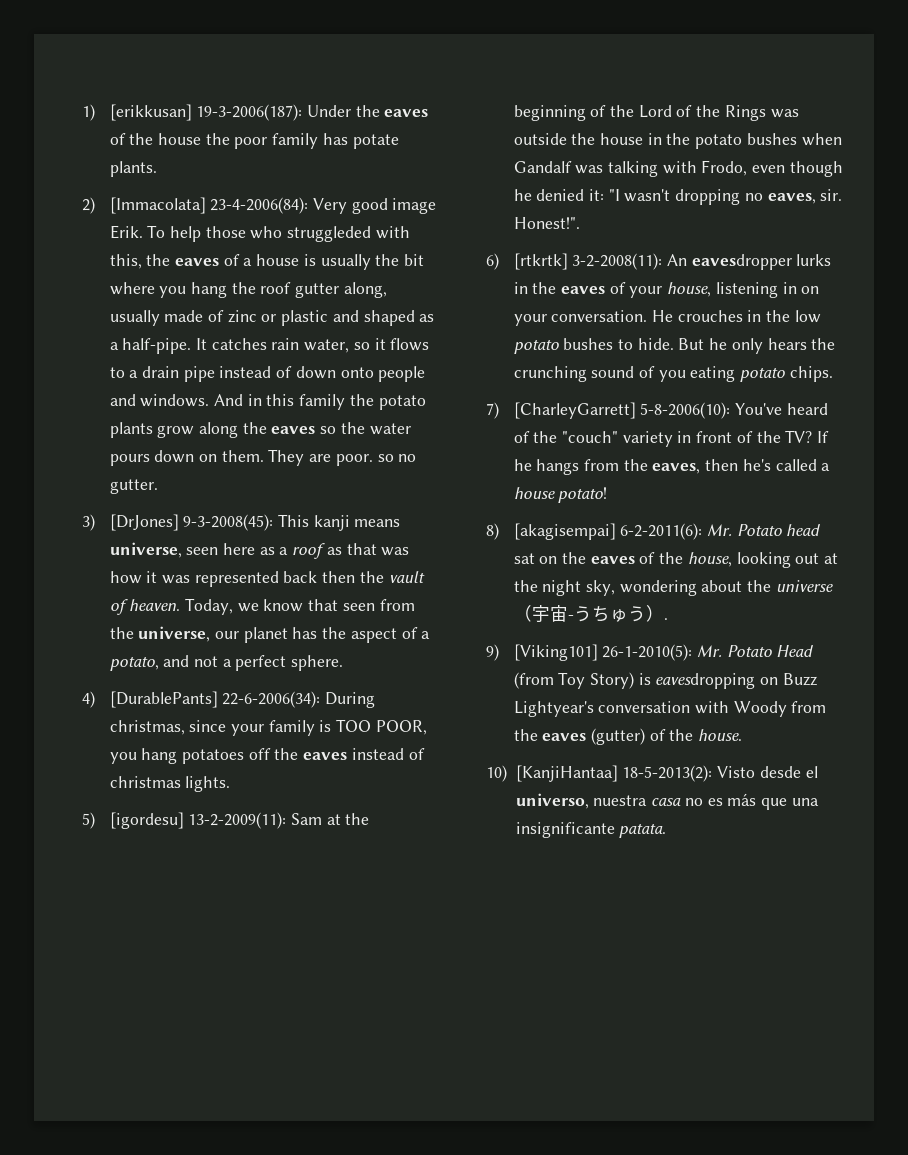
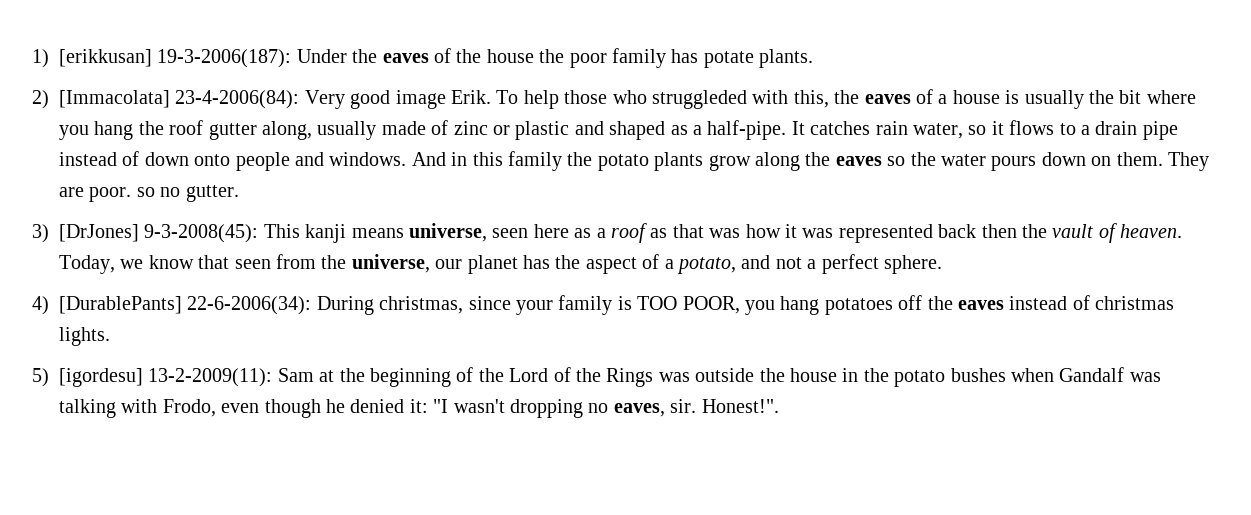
- 6) [rtkrtk] 3-2-2008(11): An eavesdropper lurks in the eaves of your house, listening in on your conversation. He crouches in the low potato bushes to hide. But he only hears the crunching sound of you eating potato chips.
- 7) [CharleyGarrett] 5-8-2006(10): You've heard of the "couch" variety in front of the TV? If he hangs from the eaves, then he's called a house potato!
- 8) [akagisempai] 6-2-2011(6): Mr. Potato head sat on the eaves of the house, looking out at the night sky, wondering about the universe（宇宙-うちゅう）.
- 9) [Viking101] 26-1-2010(5): Mr. Potato Head (from Toy Story) is eavesdropping on Buzz Lightyear's conversation with Woody from the eaves (gutter) of the house.
- 10) [KanjiHantaa] 18-5-2013(2): Visto desde el universo, nuestra casa no es más que una insignificante patata.

